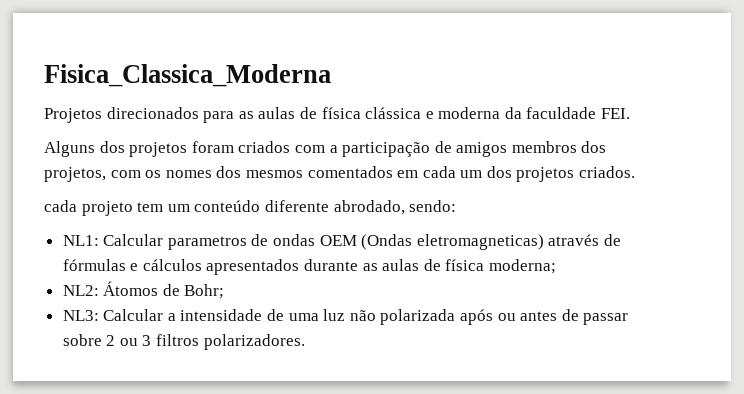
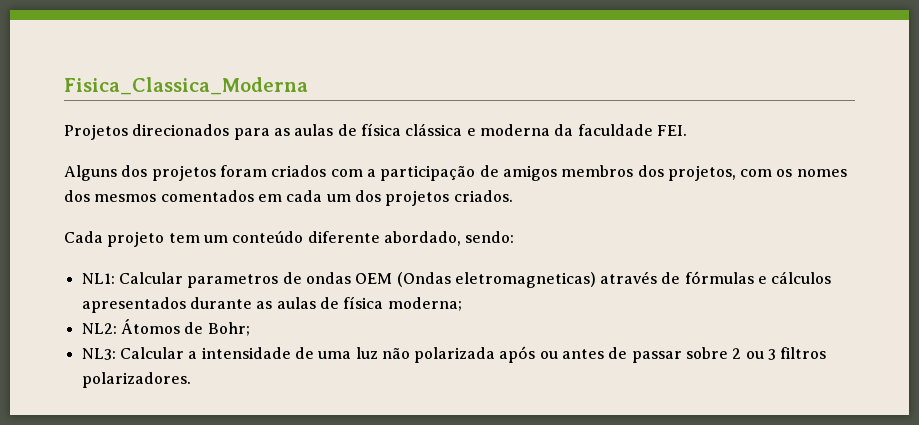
- cada projeto tem um conteúdo diferente abrodado, sendo:
+ Cada projeto tem um conteúdo diferente abordado, sendo:

